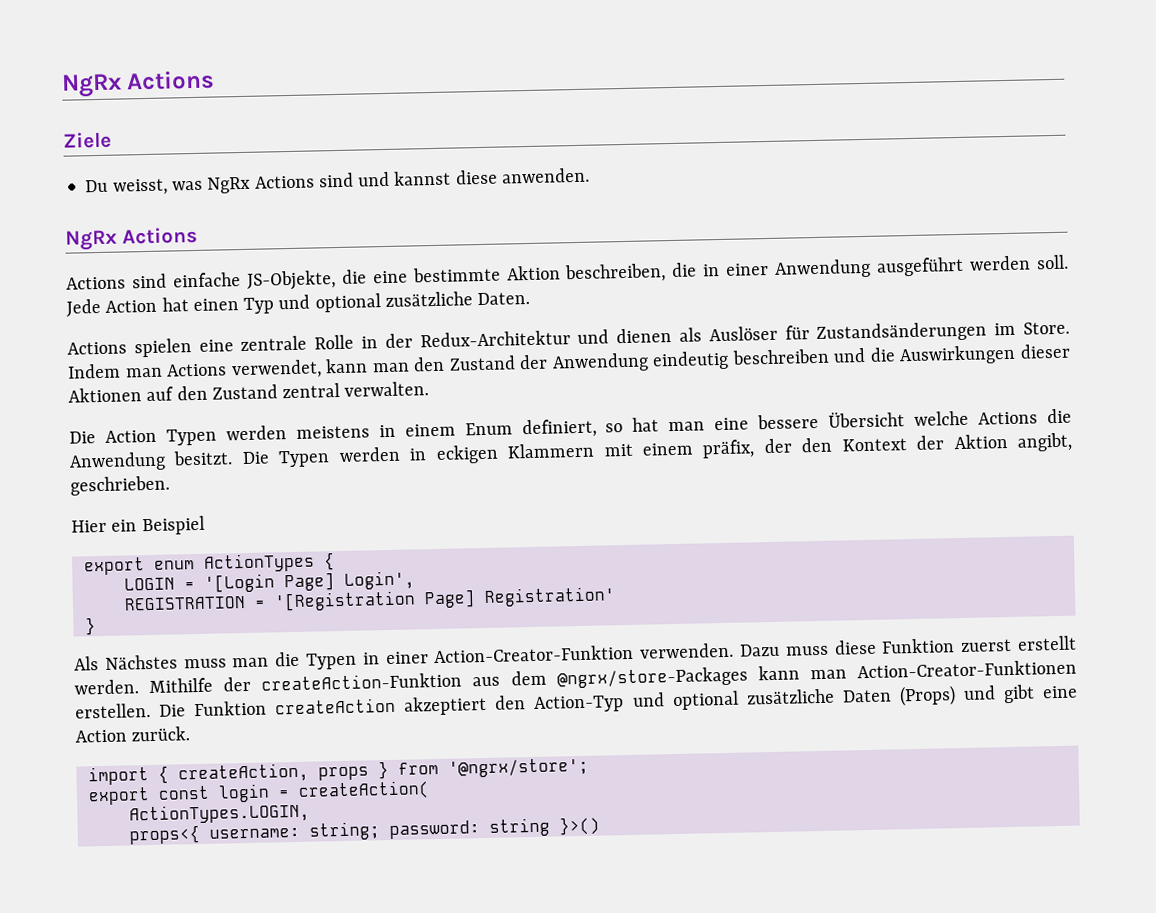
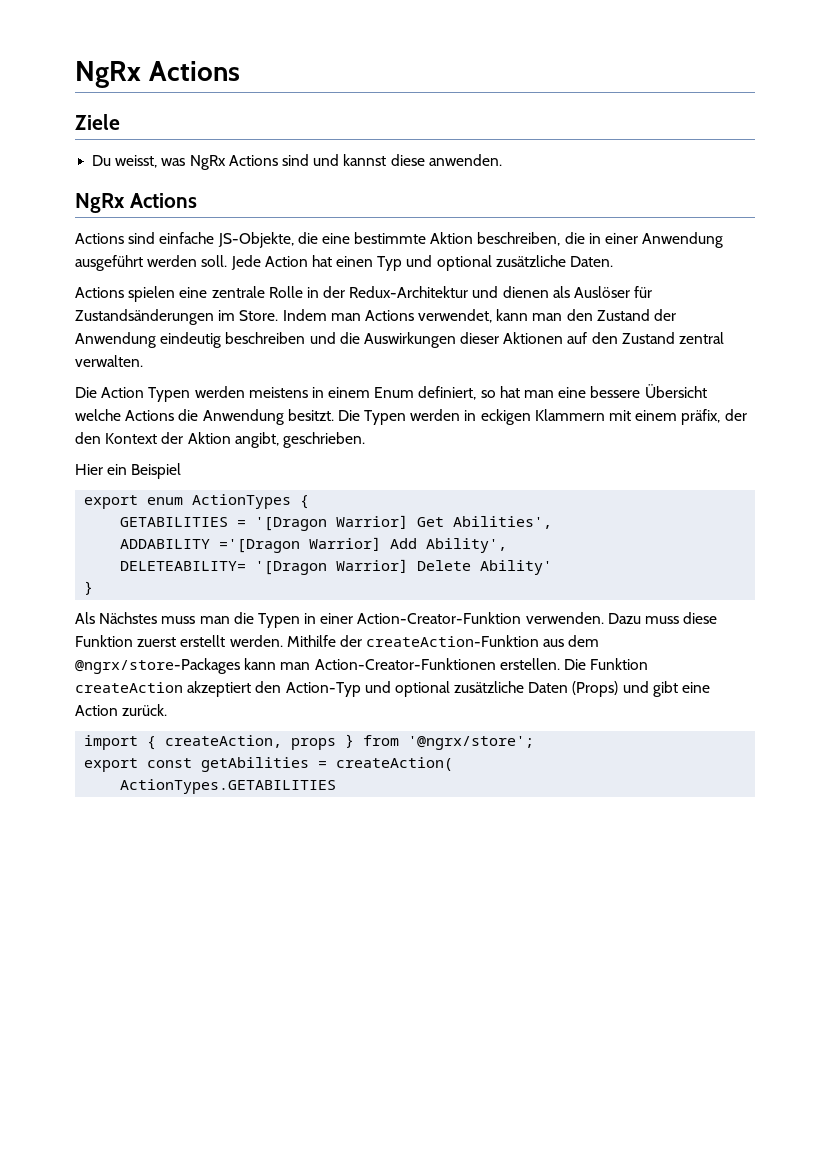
- LOGIN = '[Login Page] Login',
- REGISTRATION = '[Registration Page] Registration'
+ GETABILITIES = '[Dragon Warrior] Get Abilities',
+ ADDABILITY ='[Dragon Warrior] Add Ability',
+ DELETEABILITY= '[Dragon Warrior] Delete Ability'
- export const login = createAction(
+ export const getAbilities = createAction(
- ActionTypes.LOGIN,
- props<{ username: string; password: string }>()
+ ActionTypes.GETABILITIES

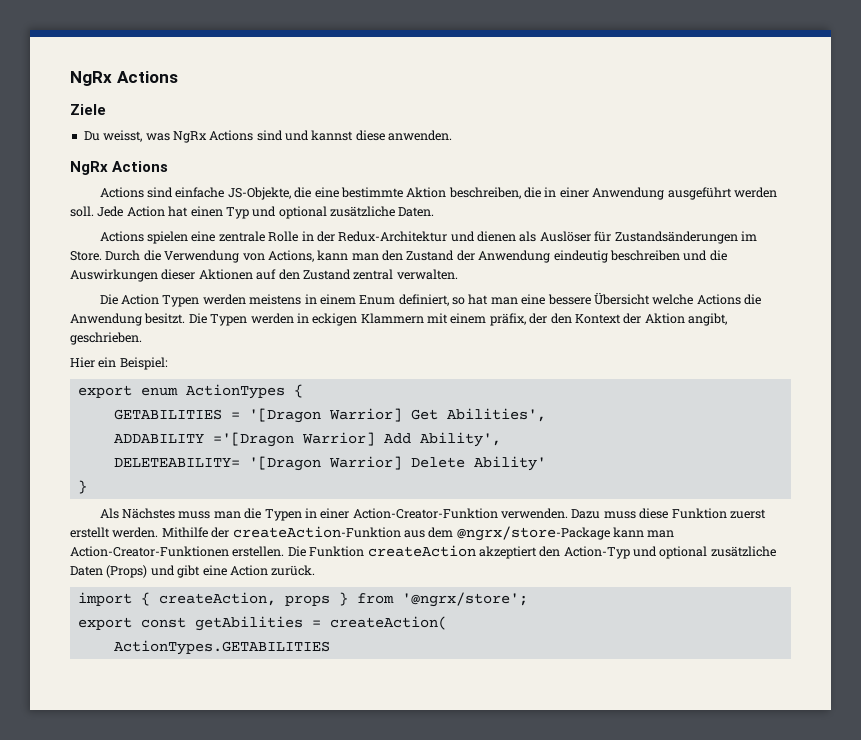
- Indem man Actions verwendet, kann man den Zustand der Anwendung eindeutig beschreiben und die Auswirkungen dieser Aktionen auf den Zustand zentral verwalten.
+ Durch die Verwendung von Actions, kann man den Zustand der Anwendung eindeutig beschreiben und die Auswirkungen dieser Aktionen auf den Zustand zentral verwalten.
- Hier ein Beispiel
+ Hier ein Beispiel:
- Mithilfe der createAction-Funktion aus dem @ngrx/store-Packages kann man Action-Creator-Funktionen erstellen.
+ Mithilfe der createAction-Funktion aus dem @ngrx/store-Package kann man Action-Creator-Funktionen erstellen.

